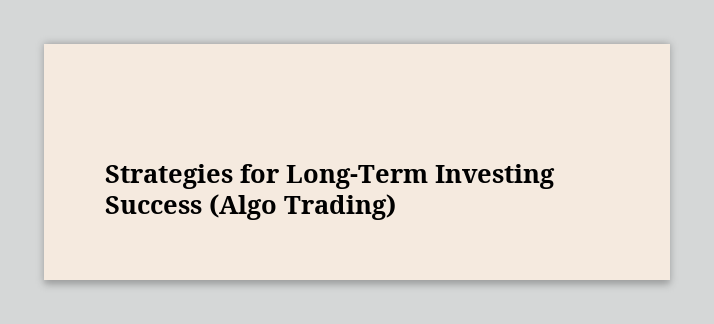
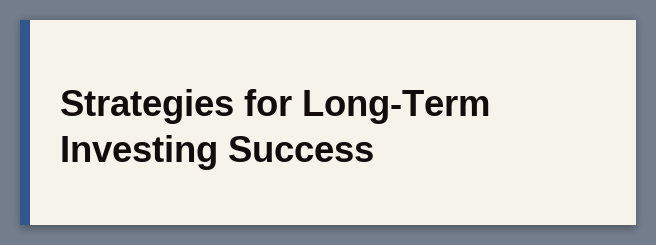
- Strategies for Long-Term Investing Success (Algo Trading)
+ Strategies for Long-Term Investing Success

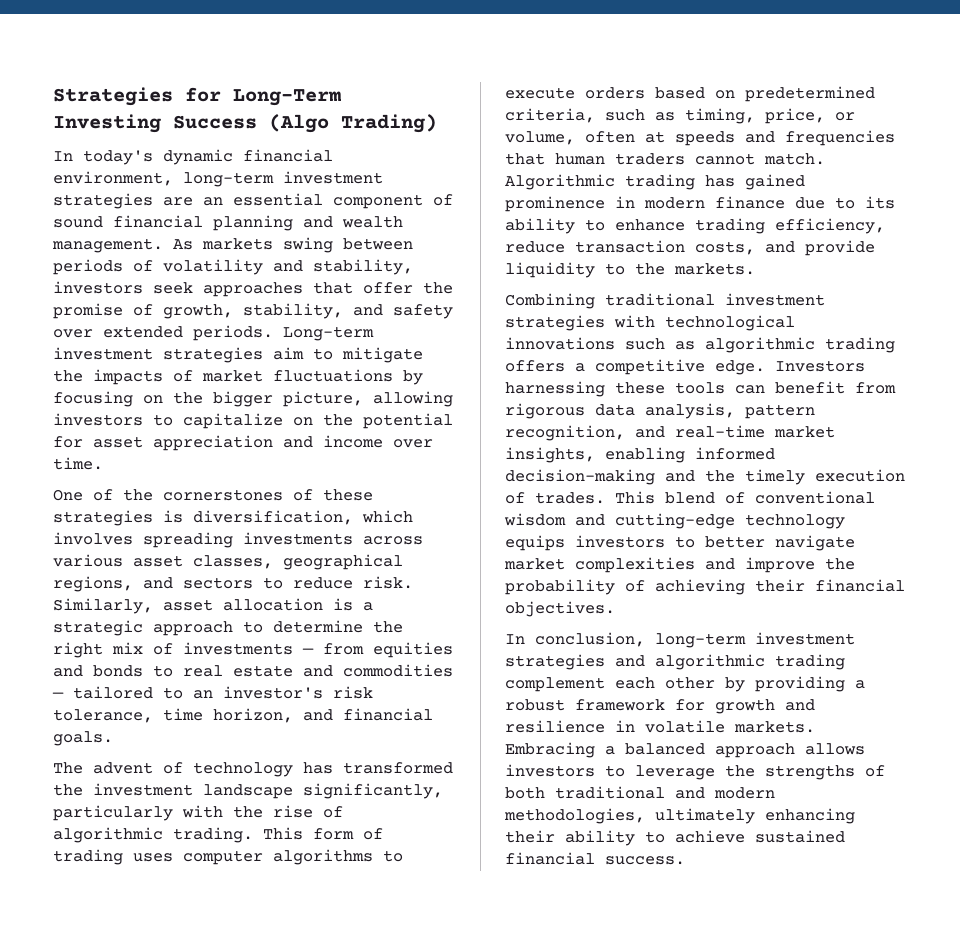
- Strategies for Long-Term Investing Success
+ Strategies for Long-Term Investing Success (Algo Trading)
+ In today's dynamic financial environment, long-term investment strategies are an essential component of sound financial planning and wealth management. As markets swing between periods of volatility and stability, investors seek approaches that offer the promise of growth, stability, and safety over extended periods. Long-term investment strategies aim to mitigate the impacts of market fluctuations by focusing on the bigger picture, allowing investors to capitalize on the potential for asset appreciation and income over time.
+ One of the cornerstones of these strategies is diversification, which involves spreading investments across various asset classes, geographical regions, and sectors to reduce risk. Similarly, asset allocation is a strategic approach to determine the right mix of investments — from equities and bonds to real estate and commodities — tailored to an investor's risk tolerance, time horizon, and financial goals.
+ The advent of technology has transformed the investment landscape significantly, particularly with the rise of algorithmic trading. This form of trading uses computer algorithms to execute orders based on predetermined criteria, such as timing, price, or volume, often at speeds and frequencies that human traders cannot match. Algorithmic trading has gained prominence in modern finance due to its ability to enhance trading efficiency, reduce transaction costs, and provide liquidity to the markets.
+ Combining traditional investment strategies with technological innovations such as algorithmic trading offers a competitive edge. Investors harnessing these tools can benefit from rigorous data analysis, pattern recognition, and real-time market insights, enabling informed decision-making and the timely execution of trades. This blend of conventional wisdom and cutting-edge technology equips investors to better navigate market complexities and improve the probability of achieving their financial objectives.
+ In conclusion, long-term investment strategies and algorithmic trading complement each other by providing a robust framework for growth and resilience in volatile markets. Embracing a balanced approach allows investors to leverage the strengths of both traditional and modern methodologies, ultimately enhancing their ability to achieve sustained financial success.

